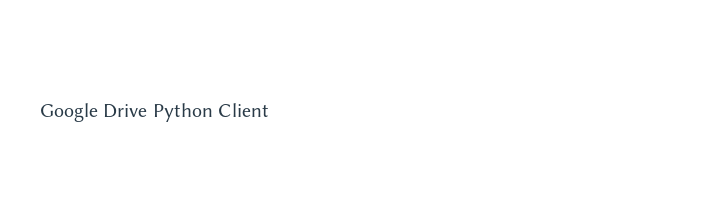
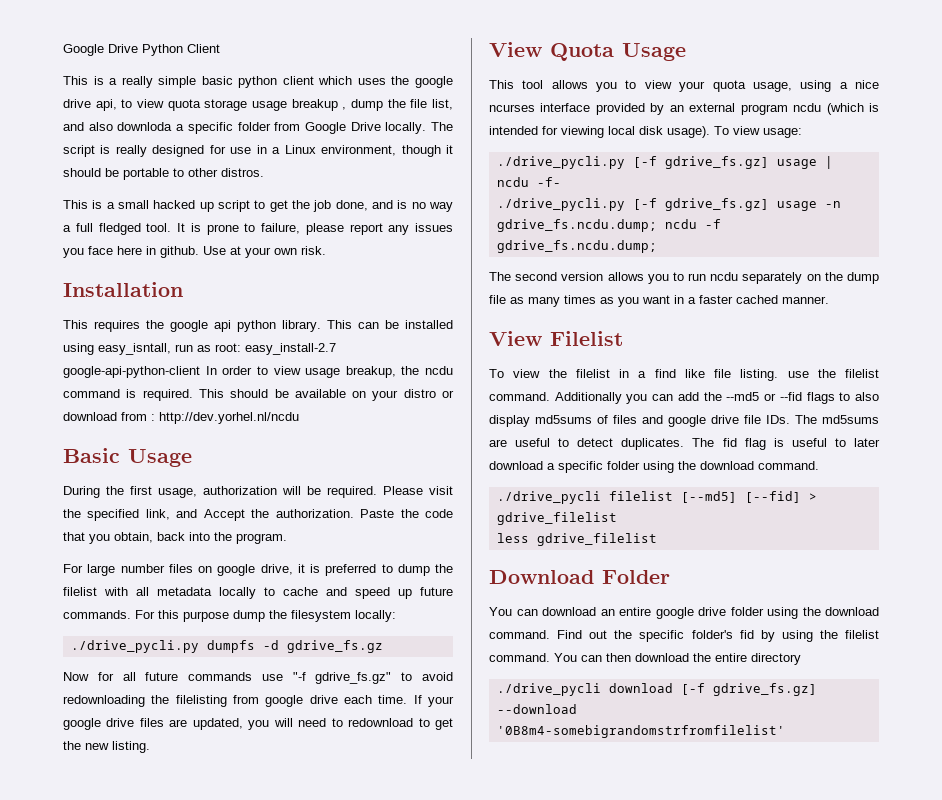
+ This is a really simple basic python client which uses the google drive api, to view quota storage usage breakup , dump the file list, and also downloda a specific folder from Google Drive locally. The script is really designed for use in a Linux environment, though it should be portable to other distros.
+ This is a small hacked up script to get the job done, and is no way a full fledged tool. It is prone to failure, please report any issues you face here in github. Use at your own risk.
+ Installation
+ This requires the google api python library. This can be installed using easy_isntall, run as root: easy_install-2.7 google-api-python-client In order to view usage breakup, the ncdu command is required. This should be available on your distro or download from : http://dev.yorhel.nl/ncdu
+ Basic Usage
+ During the first usage, authorization will be required. Please visit the specified link, and Accept the authorization. Paste the code that you obtain, back into the program.
+ For large number files on google drive, it is preferred to dump the filelist with all metadata locally to cache and speed up future commands. For this purpose dump the filesystem locally:
+ ./drive_pycli.py dumpfs -d gdrive_fs.gz
+ Now for all future commands use "-f gdrive_fs.gz" to avoid redownloading the filelisting from google drive each time. If your google drive files are updated, you will need to redownload to get the new listing.
+ View Quota Usage
+ This tool allows you to view your quota usage, using a nice ncurses interface provided by an external program ncdu (which is intended for viewing local disk usage). To view usage:
+ ./drive_pycli.py [-f gdrive_fs.gz] usage | ncdu -f-
+ ./drive_pycli.py [-f gdrive_fs.gz] usage -n gdrive_fs.ncdu.dump; ncdu -f gdrive_fs.ncdu.dump;
+ The second version allows you to run ncdu separately on the dump file as many times as you want in a faster cached manner.
+ View Filelist
+ To view the filelist in a find like file listing. use the filelist command. Additionally you can add the --md5 or --fid flags to also display md5sums of files and google drive file IDs. The md5sums are useful to detect duplicates. The fid flag is useful to later download a specific folder using the download command.
+ ./drive_pycli filelist [--md5] [--fid] > gdrive_filelist
+ less gdrive_filelist
+ Download Folder
+ You can download an entire google drive folder using the download command. Find out the specific folder's fid by using the filelist command. You can then download the entire directory
+ ./drive_pycli download [-f gdrive_fs.gz] --download '0B8m4-somebigrandomstrfromfilelist'

